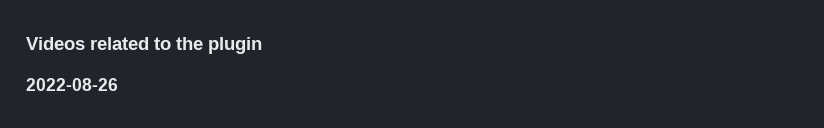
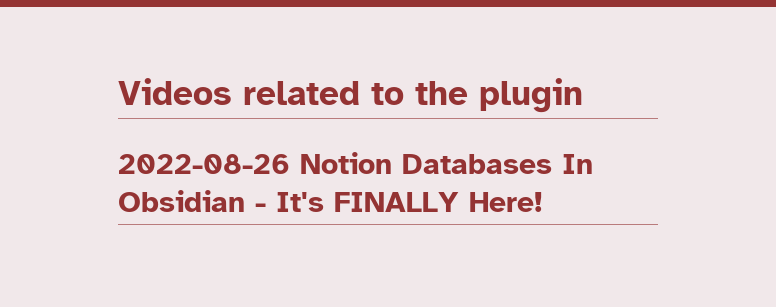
- 2022-08-26
+ 2022-08-26 Notion Databases In Obsidian - It's FINALLY Here!

